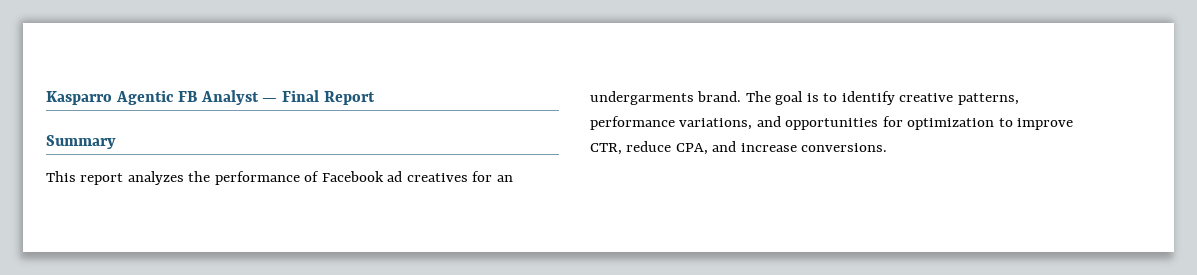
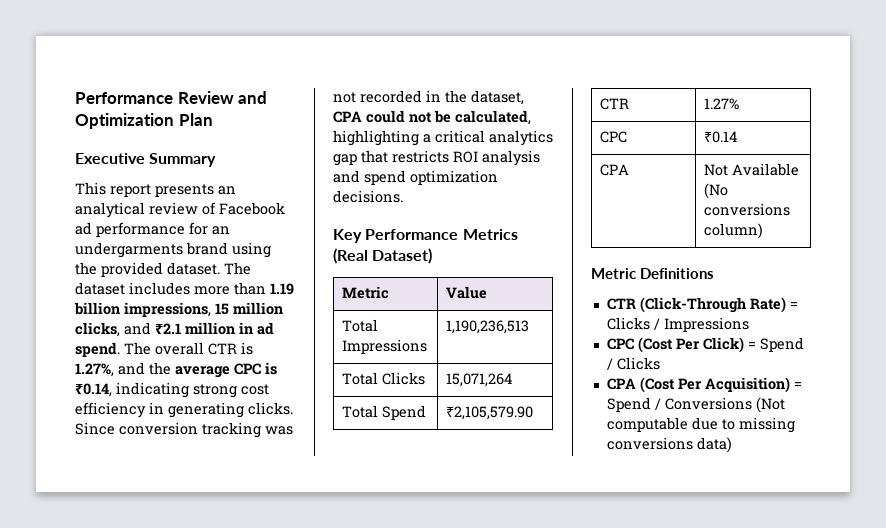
- Kasparro Agentic FB Analyst — Final Report
- Summary
+ Performance Review and Optimization Plan
+ Executive Summary
- This report analyzes the performance of Facebook ad creatives for an undergarments brand. The goal is to identify creative patterns, performance variations, and opportunities for optimization to improve CTR, reduce CPA, and increase conversions.
+ This report presents an analytical review of Facebook ad performance for an undergarments brand using the provided dataset. The dataset includes more than 1.19 billion impressions, 15 million clicks, and ₹2.1 million in ad spend. The overall CTR is 1.27%, and the average CPC is ₹0.14, indicating strong cost efficiency in generating clicks. Since conversion tracking was not recorded in the dataset, CPA could not be calculated, highlighting a critical analytics gap that restricts ROI analysis and spend optimization decisions.
+ Key Performance Metrics (Real Dataset)
+ Metric | Value
+ Total Impressions | 1,190,236,513
+ Total Clicks | 15,071,264
+ Total Spend | ₹2,105,579.90
+ CTR | 1.27%
+ CPC | ₹0.14
+ CPA | Not Available (No conversions column)
+ Metric Definitions
+ CTR (Click-Through Rate) = Clicks / Impressions
+ CPC (Cost Per Click) = Spend / Clicks
+ CPA (Cost Per Acquisition) = Spend / Conversions (Not computable due to missing conversions data)

